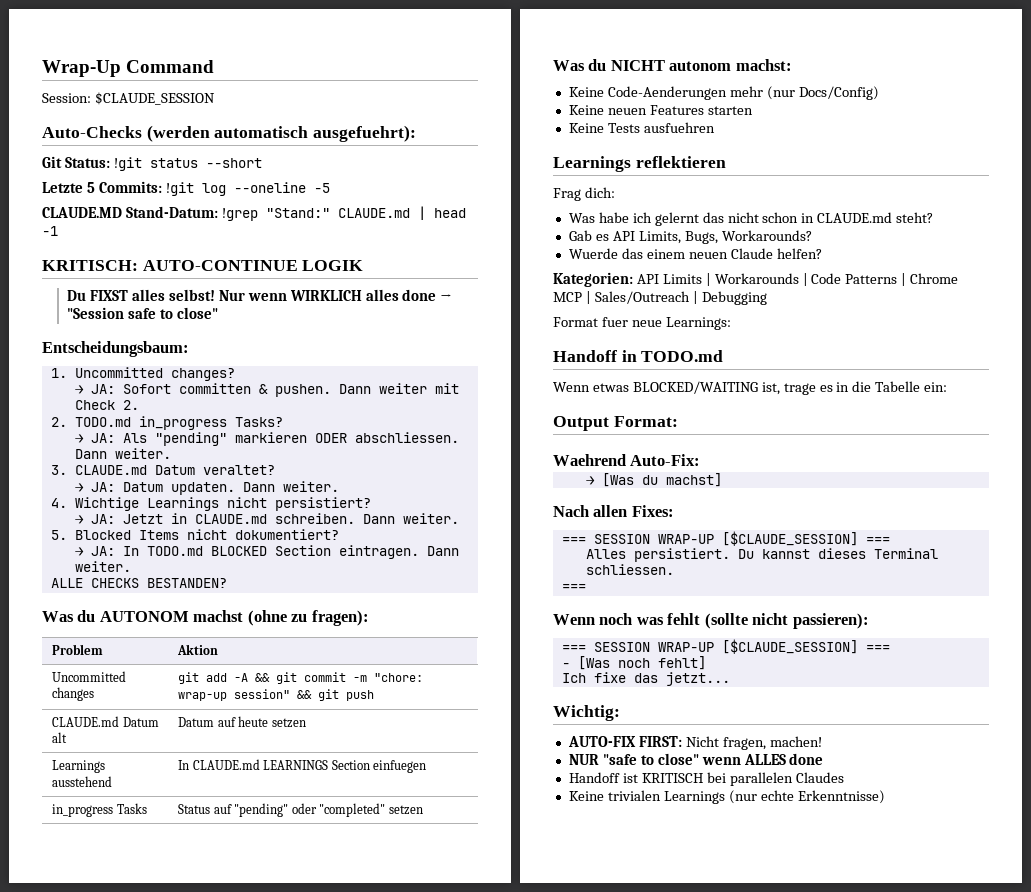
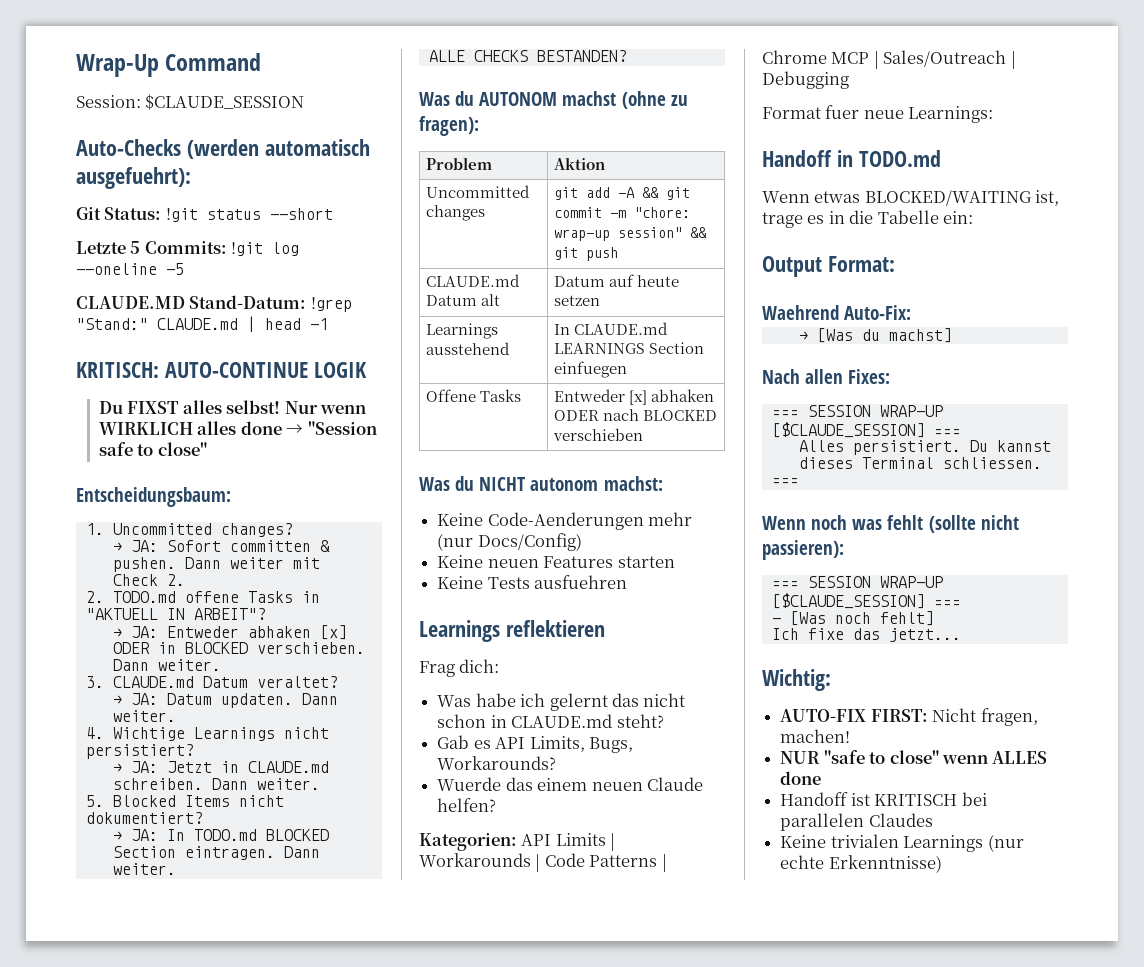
- 2. TODO.md in_progress Tasks?
- → JA: Als "pending" markieren ODER abschliessen.
+ 2. TODO.md offene Tasks in "AKTUELL IN ARBEIT"?
+ → JA: Entweder abhaken [x] ODER in BLOCKED verschieben.
- in_progress Tasks | Status auf "pending" oder "completed" setzen
+ Offene Tasks | Entweder [x] abhaken ODER nach BLOCKED verschieben

